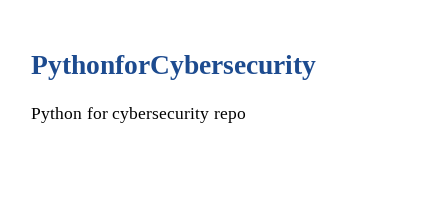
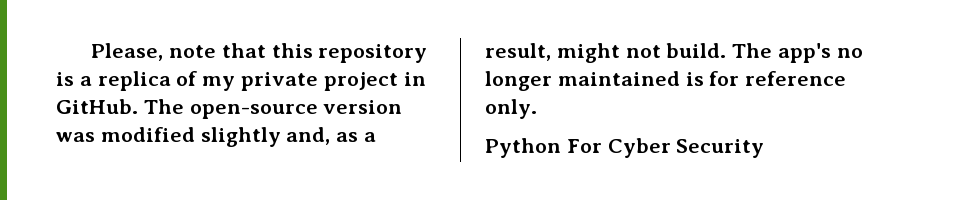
- PythonforCybersecurity
- Python for cybersecurity repo
+ Please, note that this repository is a replica of my private project in GitHub. The open-source version was modified slightly and, as a result, might not build. The app's no longer maintained is for reference only.
+ Python For Cyber Security

